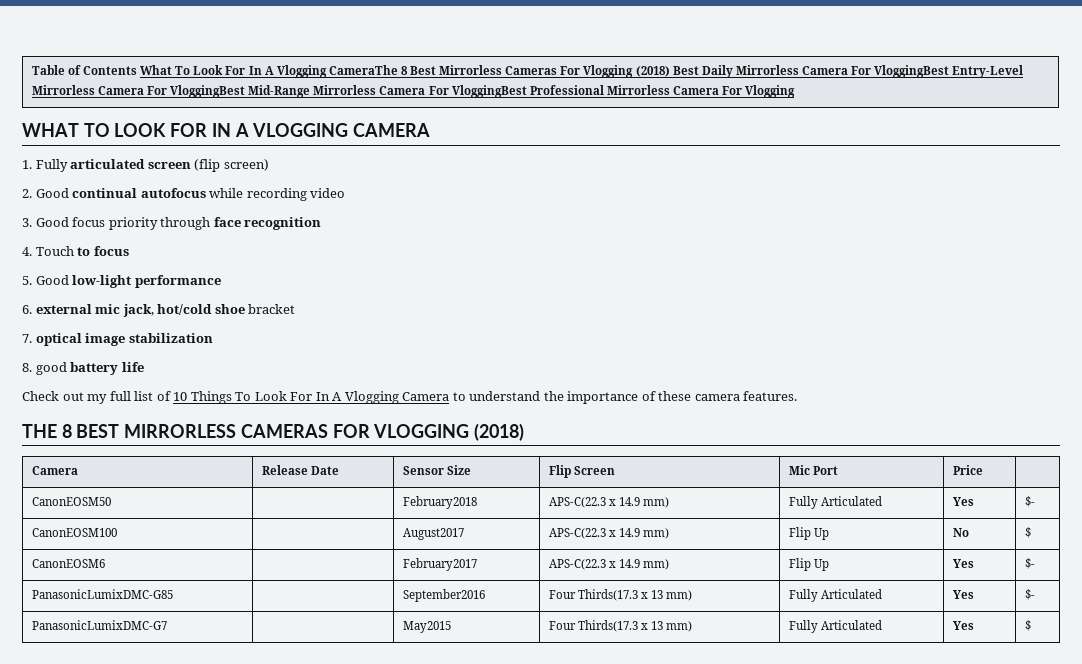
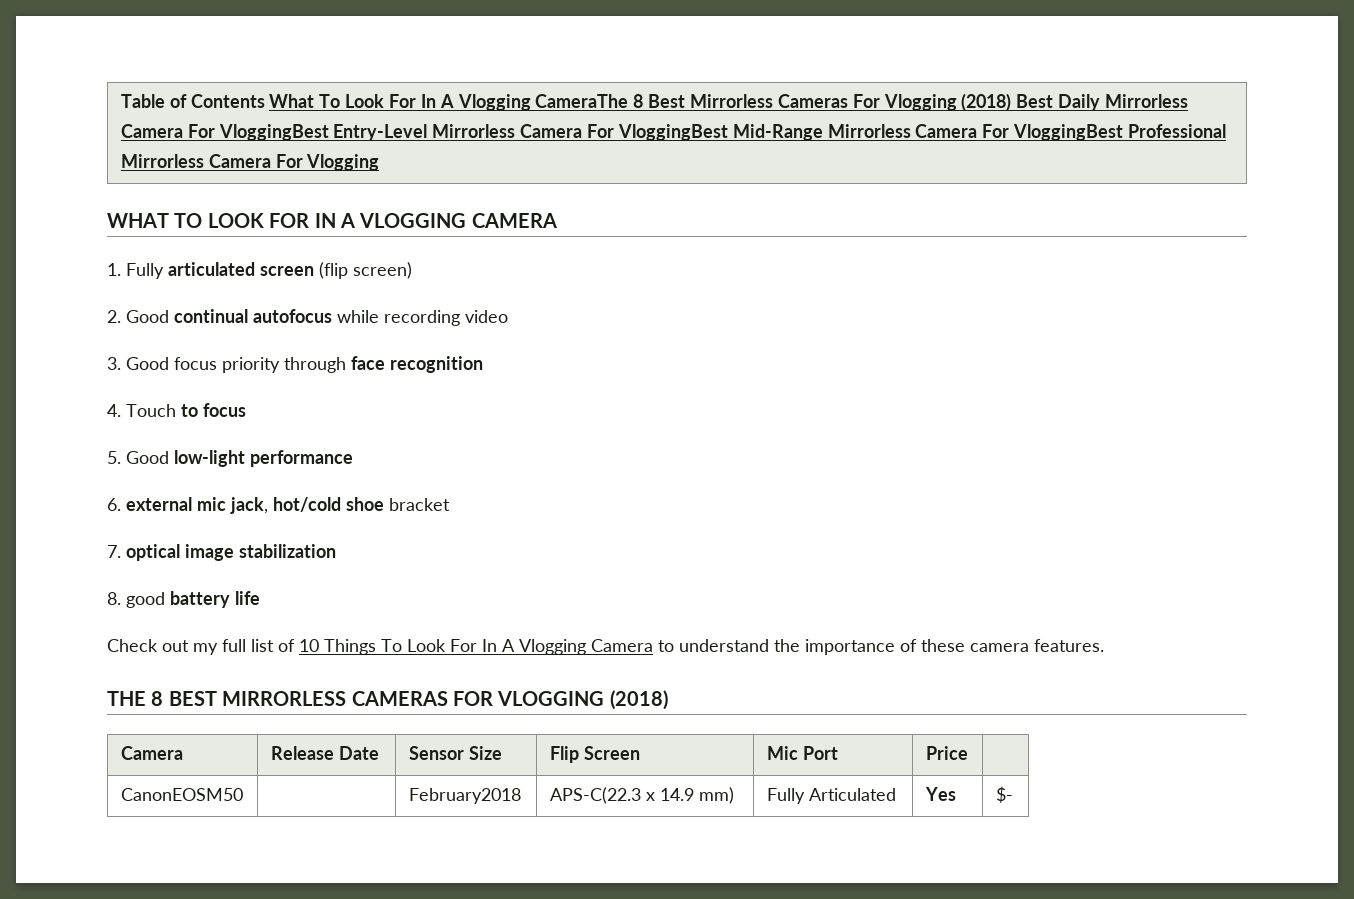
- CanonEOSM100 | | August2017 | APS-C(22.3 x 14.9 mm) | Flip Up | No | $
- CanonEOSM6 | | February2017 | APS-C(22.3 x 14.9 mm) | Flip Up | Yes | $-
- PanasonicLumixDMC-G85 | | September2016 | Four Thirds(17.3 x 13 mm) | Fully Articulated | Yes | $-
- PanasonicLumixDMC-G7 | | May2015 | Four Thirds(17.3 x 13 mm) | Fully Articulated | Yes | $

